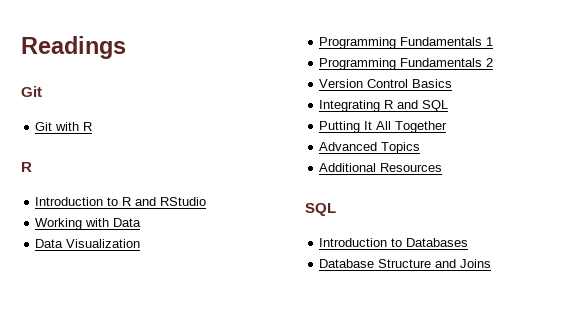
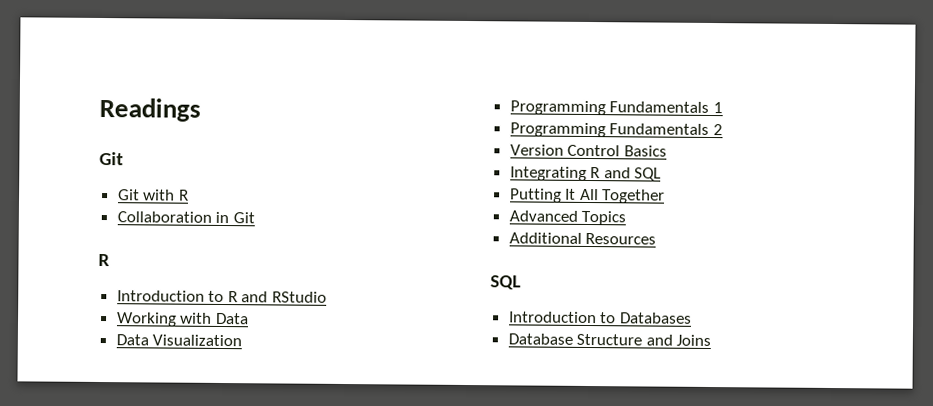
+ Collaboration in Git

